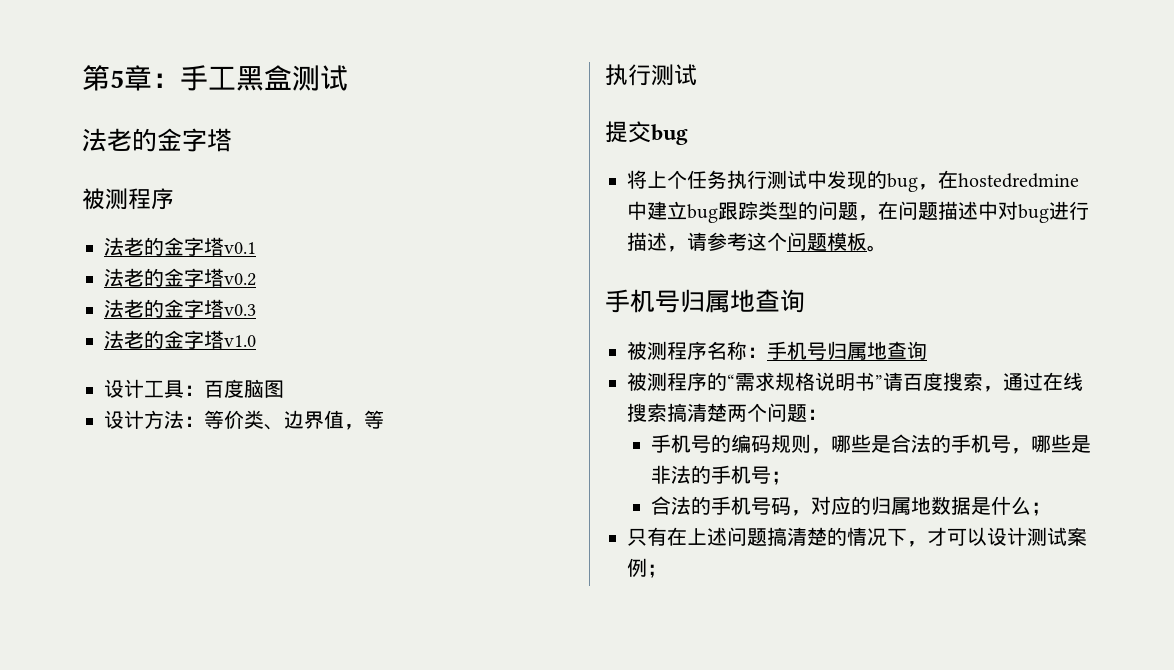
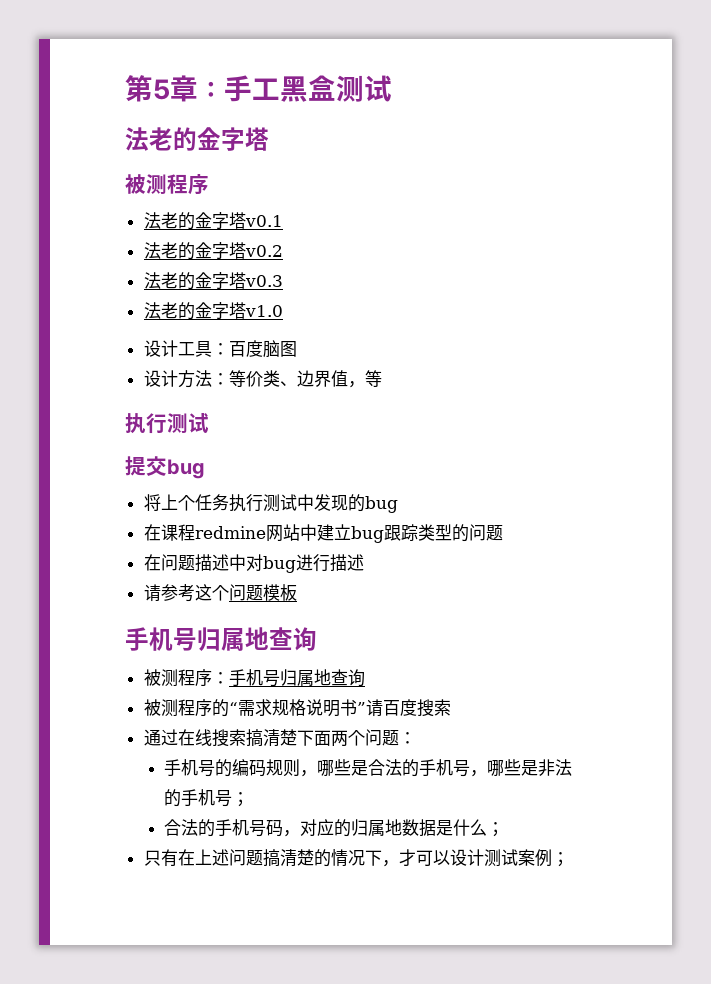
- 将上个任务执行测试中发现的bug，在hostedredmine中建立bug跟踪类型的问题，在问题描述中对bug进行描述，请参考这个问题模板。
+ 将上个任务执行测试中发现的bug
+ 在课程redmine网站中建立bug跟踪类型的问题
+ 在问题描述中对bug进行描述
+ 请参考这个问题模板
  手机号归属地查询
- 被测程序名称：手机号归属地查询
+ 被测程序：手机号归属地查询
- 被测程序的“需求规格说明书”请百度搜索，通过在线搜索搞清楚两个问题：
+ 被测程序的“需求规格说明书”请百度搜索
+ 通过在线搜索搞清楚下面两个问题：

